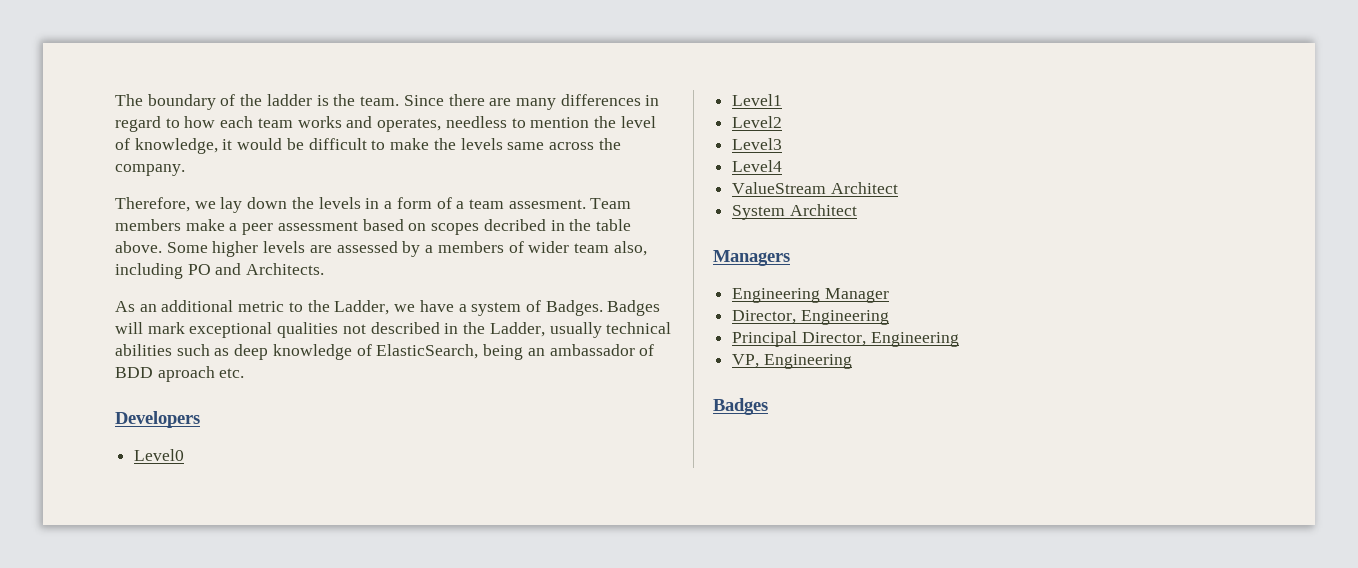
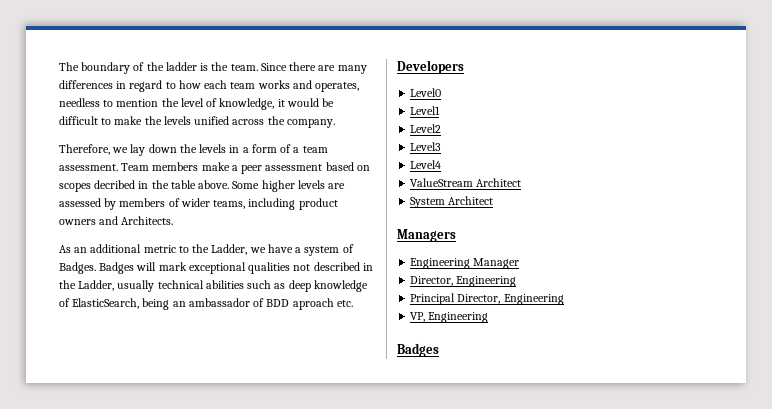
- Since there are many differences in regard to how each team works and operates, needless to mention the level of knowledge, it would be difficult to make the levels same across the company.
+ Since there are many differences in regard to how each team works and operates, needless to mention the level of knowledge, it would be difficult to make the levels unified across the company.
- Therefore, we lay down the levels in a form of a team assesment.
+ Therefore, we lay down the levels in a form of a team assessment.
- Some higher levels are assessed by a members of wider team also, including PO and Architects.
+ Some higher levels are assessed by members of wider teams, including product owners and Architects.

